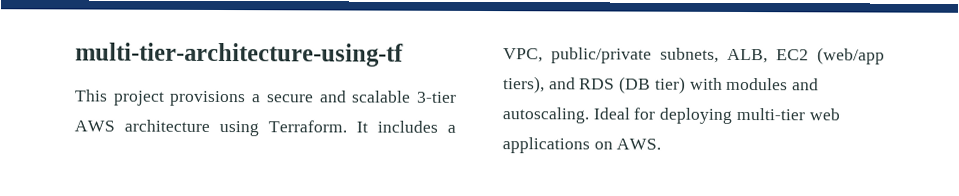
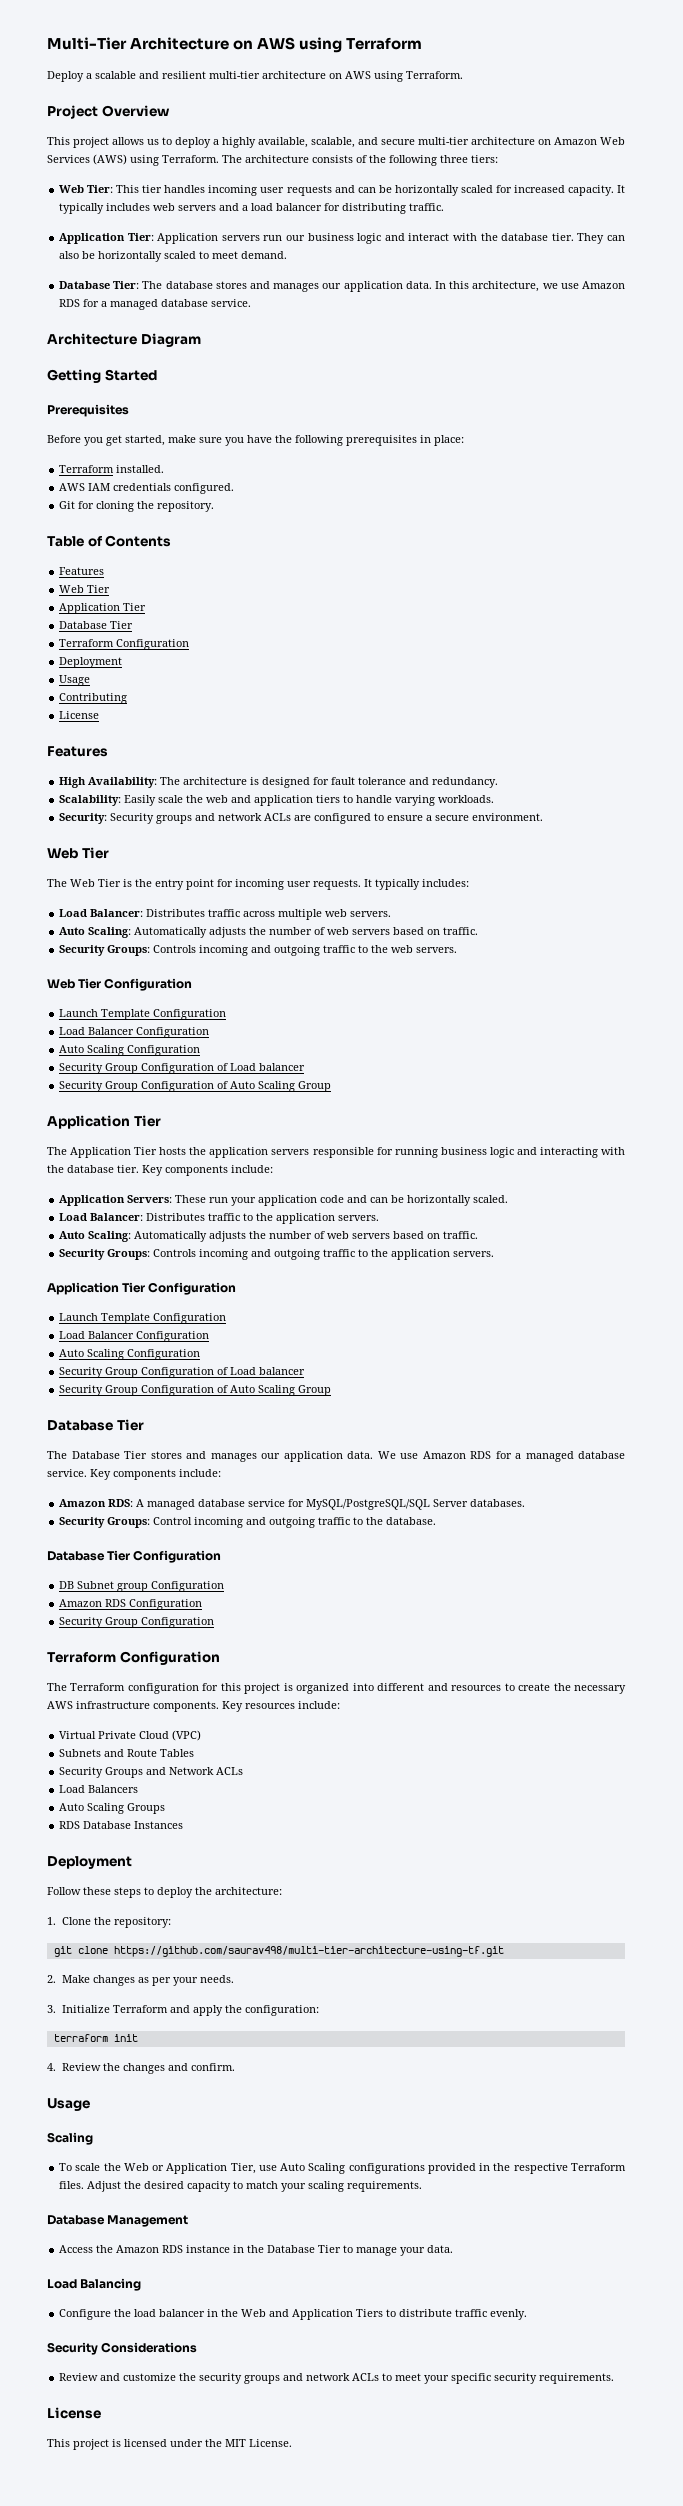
- multi-tier-architecture-using-tf
- This project provisions a secure and scalable 3-tier AWS architecture using Terraform. It includes a VPC, public/private subnets, ALB, EC2 (web/app tiers), and RDS (DB tier) with modules and autoscaling. Ideal for deploying multi-tier web applications on AWS.
+ Multi-Tier Architecture on AWS using Terraform
+ Deploy a scalable and resilient multi-tier architecture on AWS using Terraform.
+ Project Overview
+ This project allows us to deploy a highly available, scalable, and secure multi-tier architecture on Amazon Web Services (AWS) using Terraform. The architecture consists of the following three tiers:
+ Web Tier: This tier handles incoming user requests and can be horizontally scaled for increased capacity. It typically includes web servers and a load balancer for distributing traffic.
+ Application Tier: Application servers run our business logic and interact with the database tier. They can also be horizontally scaled to meet demand.
+ Database Tier: The database stores and manages our application data. In this architecture, we use Amazon RDS for a managed database service.
+ Architecture Diagram
+ Getting Started
+ Prerequisites
+ Before you get started, make sure you have the following prerequisites in place:
+ Terraform installed.
+ AWS IAM credentials configured.
+ Git for cloning the repository.
+ Table of Contents
+ Features
+ Web Tier
+ Application Tier
+ Database Tier
+ Terraform Configuration
+ Deployment
+ Usage
+ Contributing
+ License
+ Features
+ High Availability: The architecture is designed for fault tolerance and redundancy.
+ Scalability: Easily scale the web and application tiers to handle varying workloads.
+ Security: Security groups and network ACLs are configured to ensure a secure environment.
+ Web Tier
+ The Web Tier is the entry point for incoming user requests. It typically includes:
+ Load Balancer: Distributes traffic across multiple web servers.
+ Auto Scaling: Automatically adjusts the number of web servers based on traffic.
+ Security Groups: Controls incoming and outgoing traffic to the web servers.
+ Web Tier Configuration
+ Launch Template Configuration
+ Load Balancer Configuration
+ Auto Scaling Configuration
+ Security Group Configuration of Load balancer
+ Security Group Configuration of Auto Scaling Group
+ Application Tier
+ The Application Tier hosts the application servers responsible for running business logic and interacting with the database tier. Key components include:
+ Application Servers: These run your application code and can be horizontally scaled.
+ Load Balancer: Distributes traffic to the application servers.
+ Auto Scaling: Automatically adjusts the number of web servers based on traffic.
+ Security Groups: Controls incoming and outgoing traffic to the application servers.
+ Application Tier Configuration
+ Launch Template Configuration
+ Load Balancer Configuration
+ Auto Scaling Configuration
+ Security Group Configuration of Load balancer
+ Security Group Configuration of Auto Scaling Group
+ Database Tier
+ The Database Tier stores and manages our application data. We use Amazon RDS for a managed database service. Key components include:
+ Amazon RDS: A managed database service for MySQL/PostgreSQL/SQL Server databases.
+ Security Groups: Control incoming and outgoing traffic to the database.
+ Database Tier Configuration
+ DB Subnet group Configuration
+ Amazon RDS Configuration
+ Security Group Configuration
+ Terraform Configuration
+ The Terraform configuration for this project is organized into different and resources to create the necessary AWS infrastructure components. Key resources include:
+ Virtual Private Cloud (VPC)
+ Subnets and Route Tables
+ Security Groups and Network ACLs
+ Load Balancers
+ Auto Scaling Groups
+ RDS Database Instances
+ Deployment
+ Follow these steps to deploy the architecture:
+ 1. Clone the repository:
+ git clone https://github.com/saurav498/multi-tier-architecture-using-tf.git
+ 2. Make changes as per your needs.
+ 3. Initialize Terraform and apply the configuration:
+ terraform init
+ 4. Review the changes and confirm.
+ Usage
+ Scaling
+ To scale the Web or Application Tier, use Auto Scaling configurations provided in the respective Terraform files. Adjust the desired capacity to match your scaling requirements.
+ Database Management
+ Access the Amazon RDS instance in the Database Tier to manage your data.
+ Load Balancing
+ Configure the load balancer in the Web and Application Tiers to distribute traffic evenly.
+ Security Considerations
+ Review and customize the security groups and network ACLs to meet your specific security requirements.
+ License
+ This project is licensed under the MIT License.

